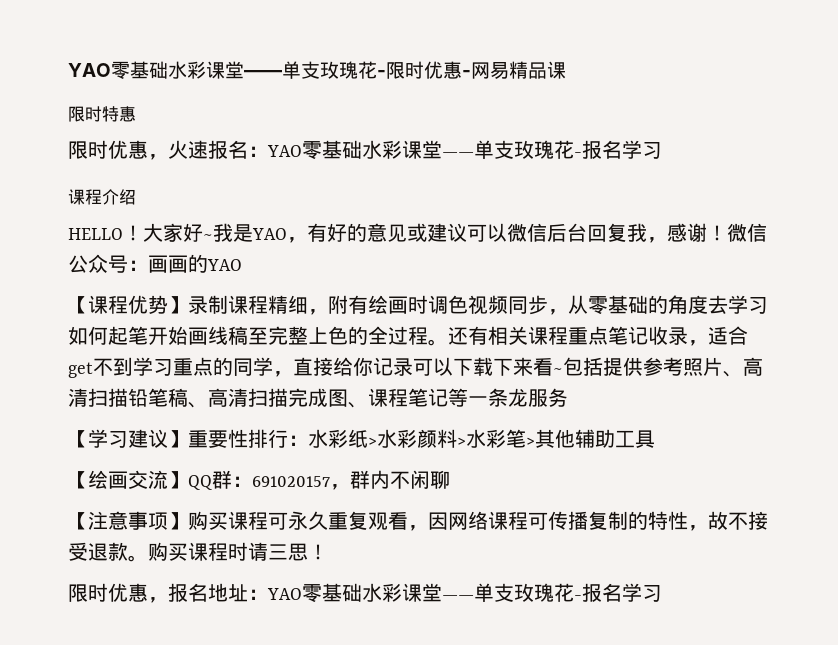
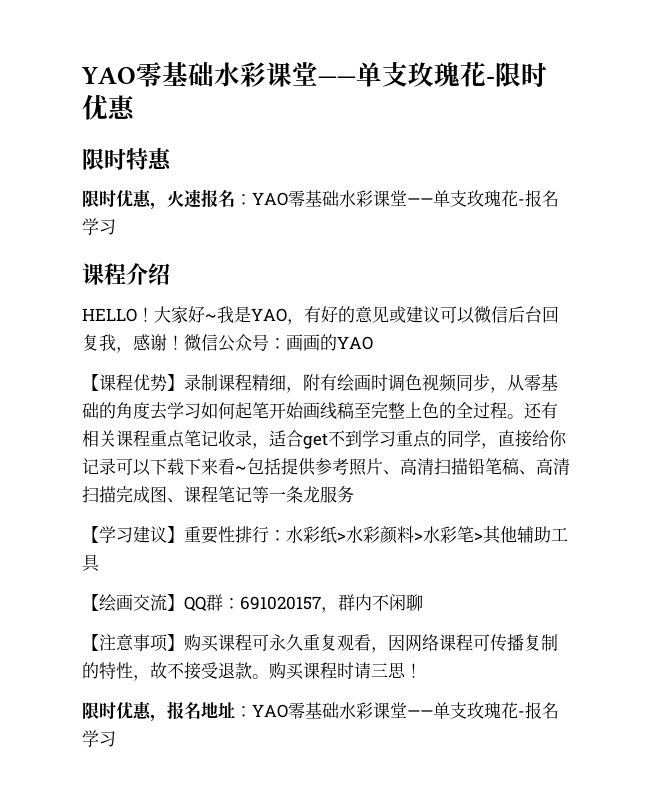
- YAO零基础水彩课堂——单支玫瑰花-限时优惠-网易精品课
+ YAO零基础水彩课堂——单支玫瑰花-限时优惠

